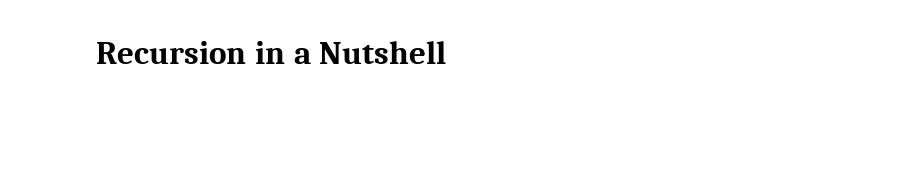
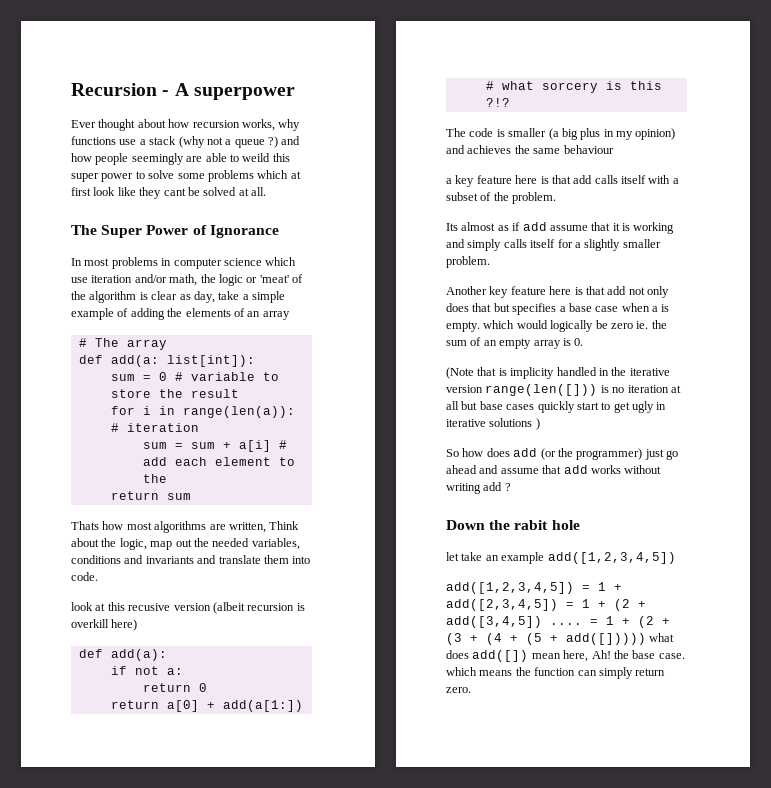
- Recursion in a Nutshell
+ Recursion - A superpower
+ Ever thought about how recursion works, why functions use a stack (why not a queue ?) and how people seemingly are able to weild this super power to solve some problems which at first look like they cant be solved at all.
+ The Super Power of Ignorance
+ In most problems in computer science which use iteration and/or math, the logic or 'meat' of the algorithm is clear as day, take a simple example of adding the elements of an array
+ # The array
+ def add(a: list[int]):
+ sum = 0 # variable to store the result
+ for i in range(len(a)): # iteration
+ sum = sum + a[i] # add each element to the
+ return sum
+ Thats how most algorithms are written, Think about the logic, map out the needed variables, conditions and invariants and translate them into code.
+ look at this recusive version (albeit recursion is overkill here)
+ def add(a):
+ if not a:
+ return 0
+ return a[0] + add(a[1:]) # what sorcery is this ?!?
+ The code is smaller (a big plus in my opinion) and achieves the same behaviour
+ a key feature here is that add calls itself with a subset of the problem.
+ Its almost as if add assume that it is working and simply calls itself for a slightly smaller problem.
+ Another key feature here is that add not only does that but specifies a base case when a is empty. which would logically be zero ie. the sum of an empty array is 0.
+ (Note that is implicity handled in the iterative version range(len([])) is no iteration at all but base cases quickly start to get ugly in iterative solutions )
+ So how does add (or the programmer) just go ahead and assume that add works without writing add ?
+ Down the rabit hole
+ let take an example add([1,2,3,4,5])
+ add([1,2,3,4,5]) = 1 + add([2,3,4,5]) = 1 + (2 + add([3,4,5]) .... = 1 + (2 + (3 + (4 + (5 + add([])))) what does add([]) mean here, Ah! the base case. which means the function can simply return zero.

